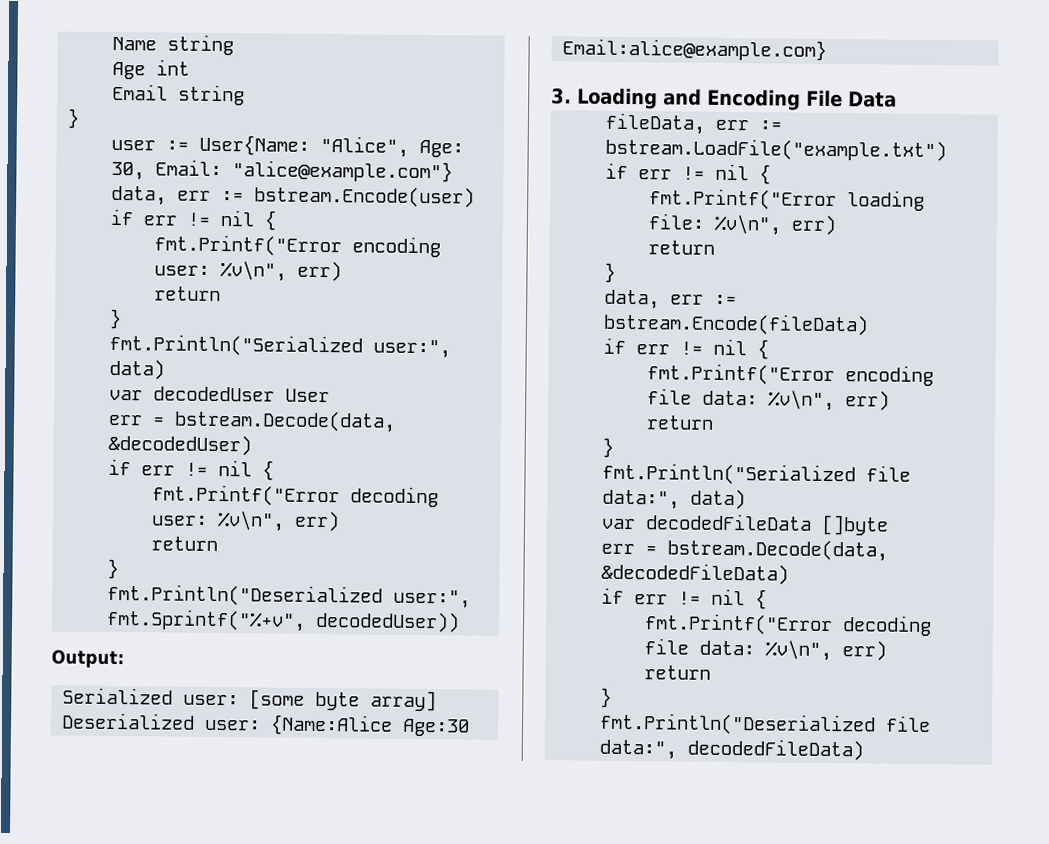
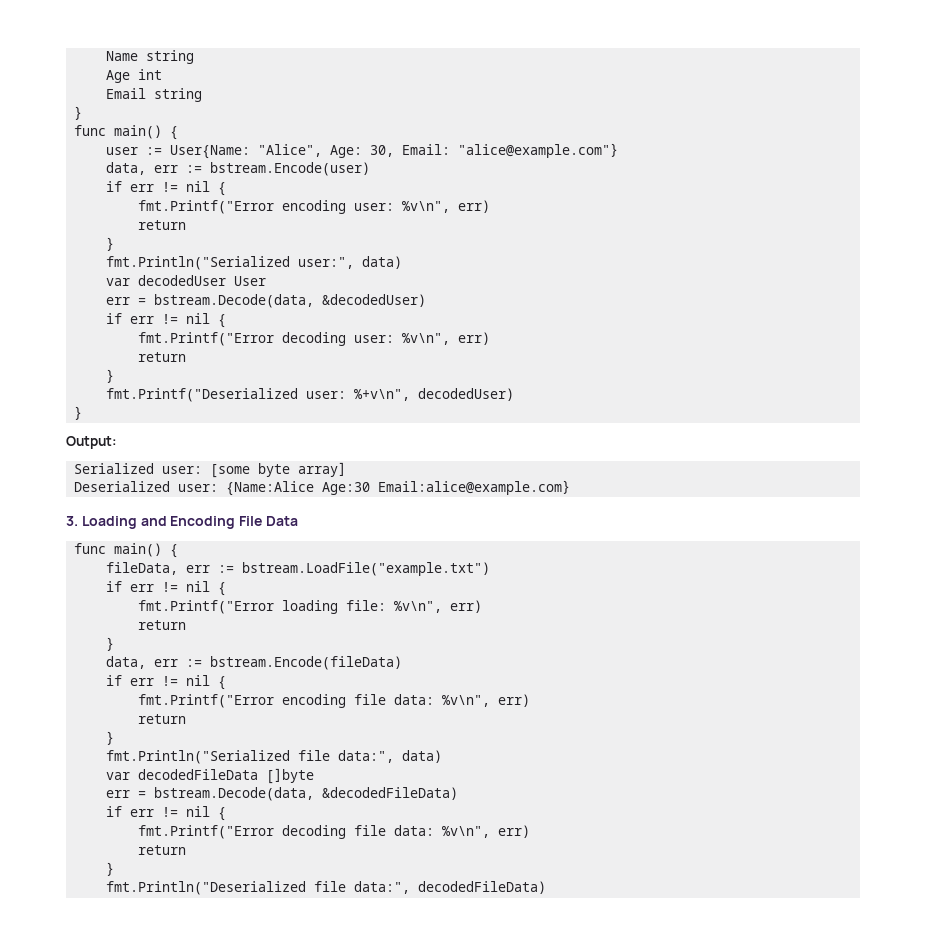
  Email string
  }
+ func main() {
- fmt.Println("Deserialized user:", fmt.Sprintf("%+v", decodedUser))
+ fmt.Printf("Deserialized user: %+v\n", decodedUser)
+ }
  3. Loading and Encoding File Data
+ func main() {

